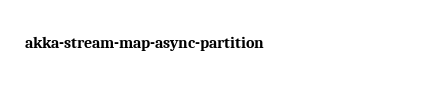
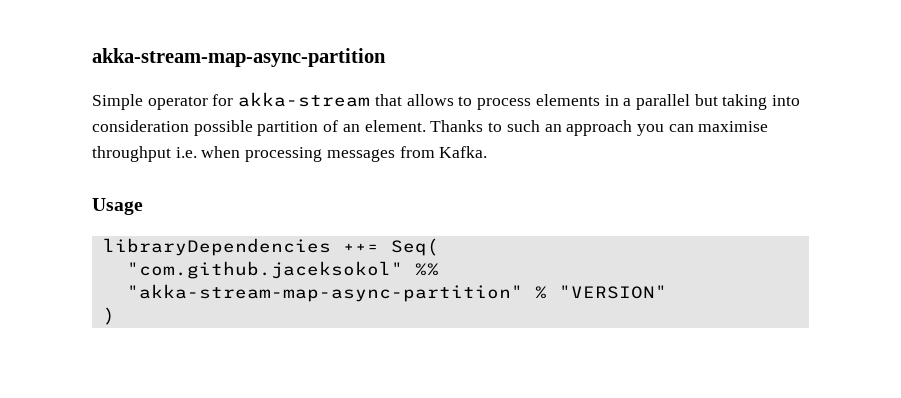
+ Simple operator for akka-stream that allows to process elements in a parallel but taking into consideration possible partition of an element. Thanks to such an approach you can maximise throughput i.e. when processing messages from Kafka.
+ Usage
+ libraryDependencies ++= Seq(
+ "com.github.jaceksokol" %% "akka-stream-map-async-partition" % "VERSION"
+ )

